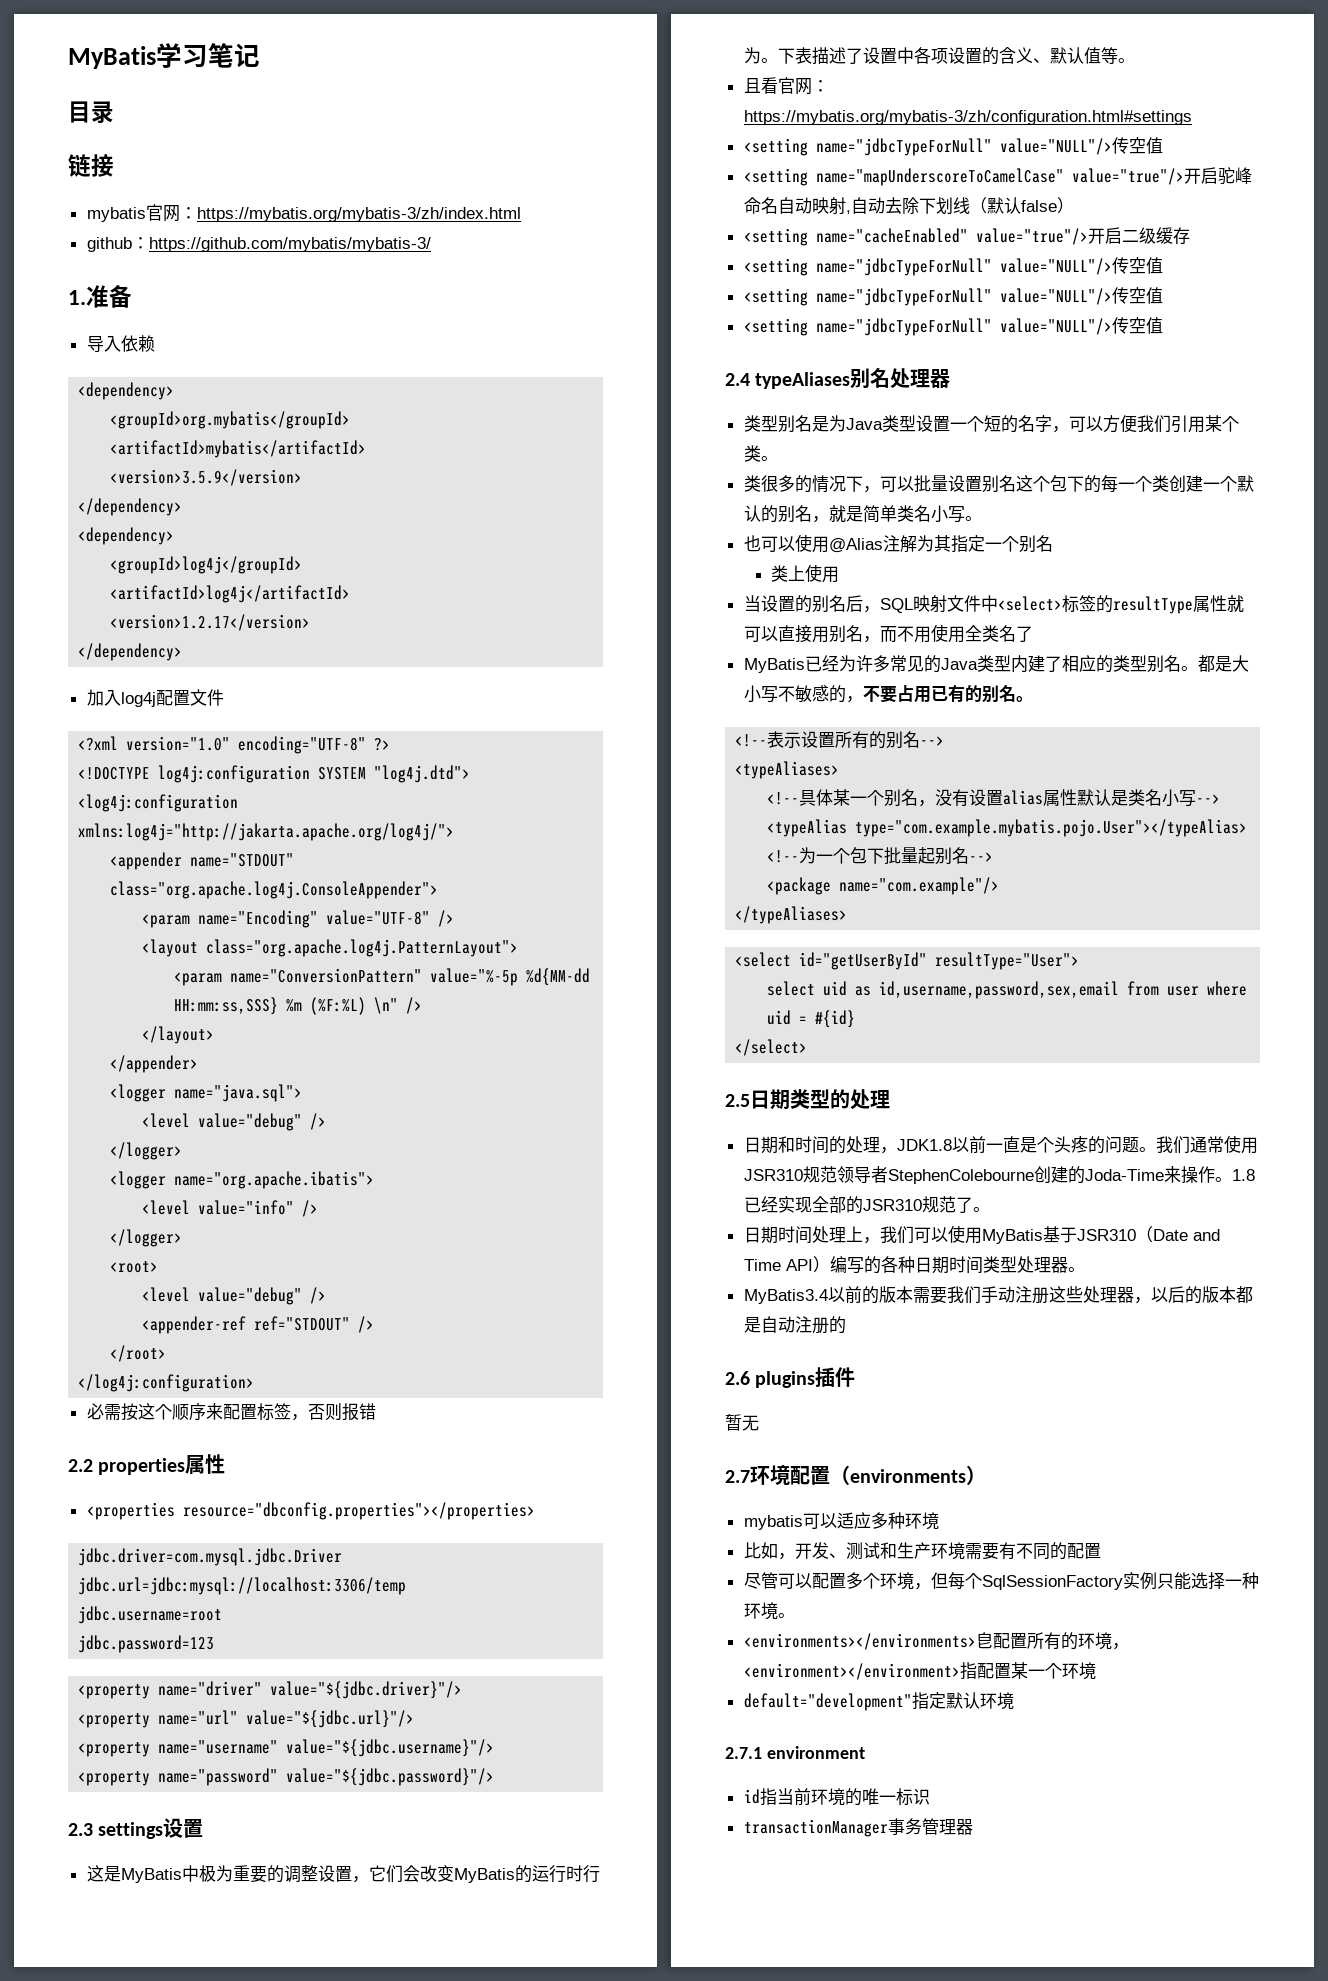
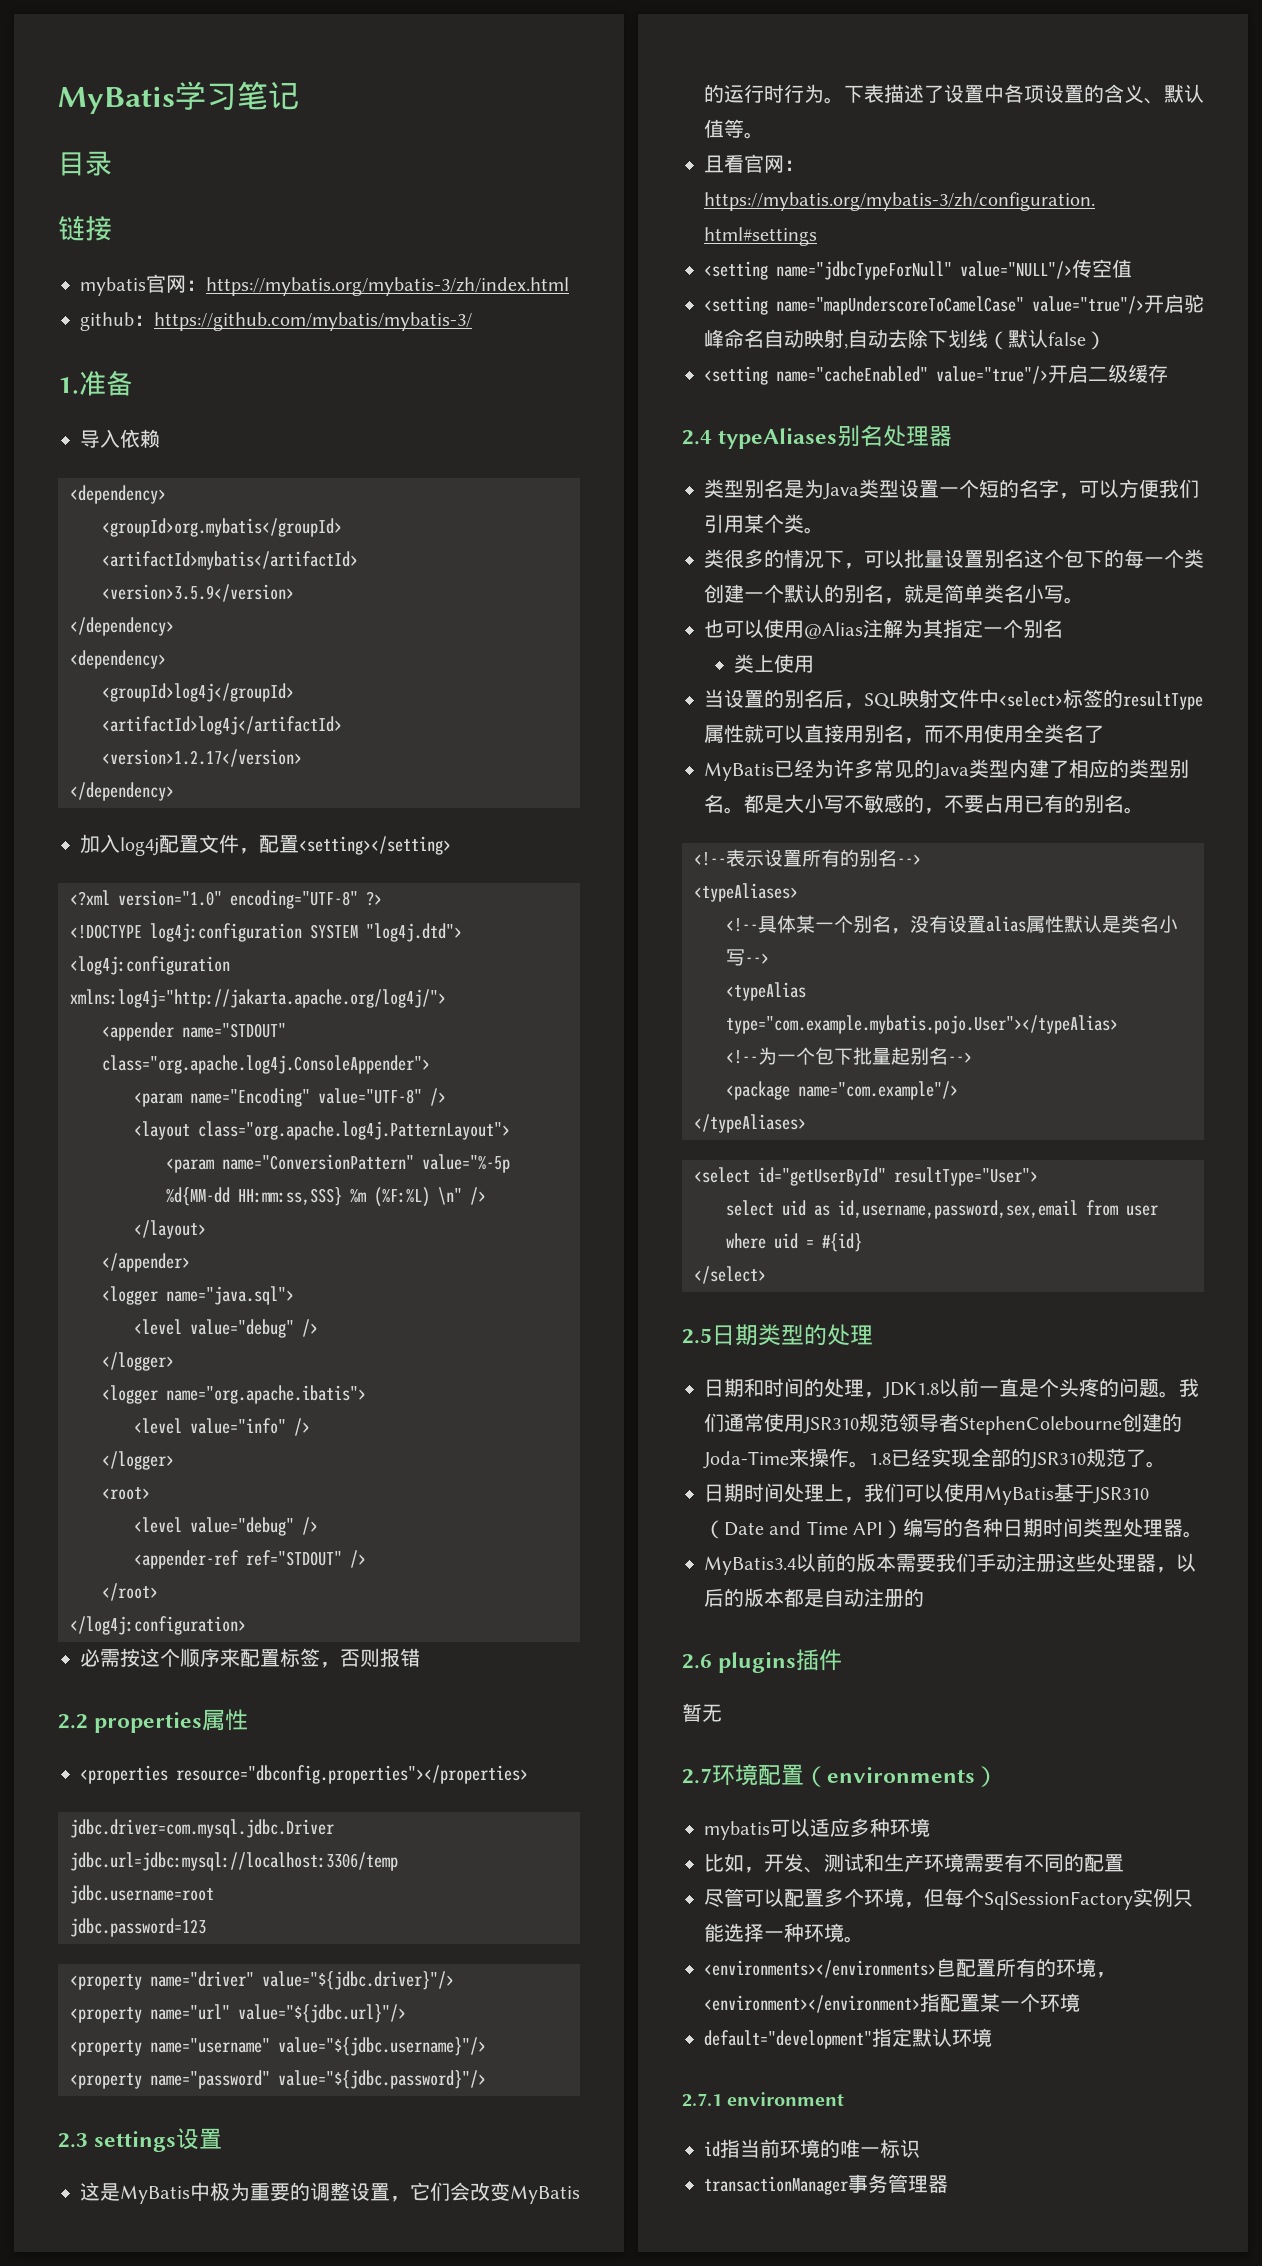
- 加入log4j配置文件
+ 加入log4j配置文件，配置<setting></setting>
  <setting name="cacheEnabled" value="true"/>开启二级缓存
- <setting name="jdbcTypeForNull" value="NULL"/>传空值
- <setting name="jdbcTypeForNull" value="NULL"/>传空值
- <setting name="jdbcTypeForNull" value="NULL"/>传空值

